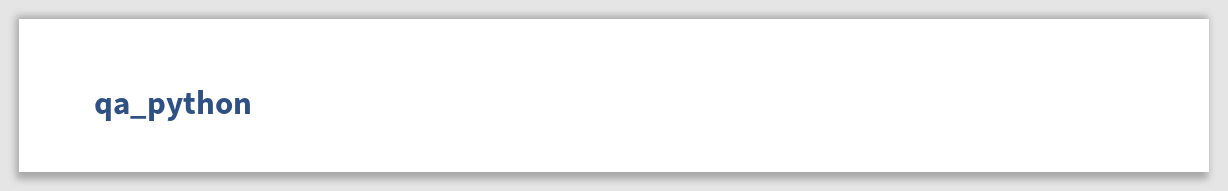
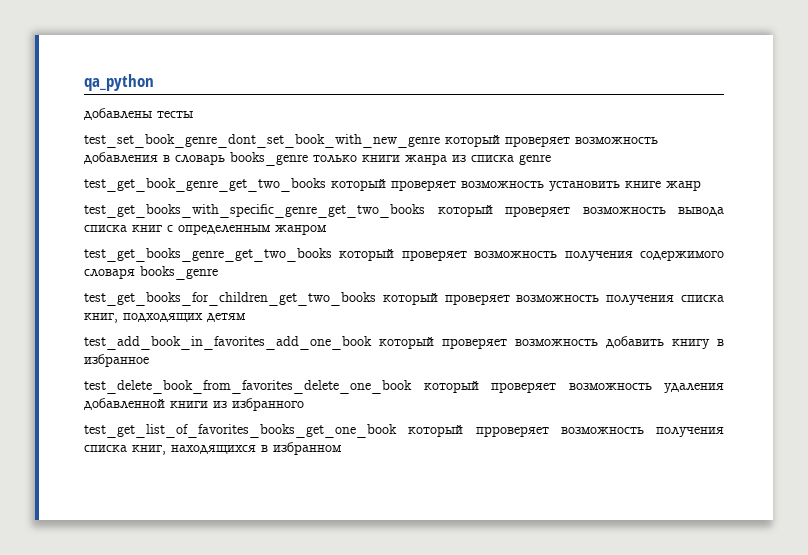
+ добавлены тесты
+ test_set_book_genre_dont_set_book_with_new_genre который проверяет возможность добавления в словарь books_genre только книги жанра из списка genre
+ test_get_book_genre_get_two_books который проверяет возможность установить книге жанр
+ test_get_books_with_specific_genre_get_two_books который проверяет возможность вывода списка книг с определенным жанром
+ test_get_books_genre_get_two_books который проверяет возможность получения содержимого словаря books_genre
+ test_get_books_for_children_get_two_books который проверяет возможность получения списка книг, подходящих детям
+ test_add_book_in_favorites_add_one_book который проверяет возможность добавить книгу в избранное
+ test_delete_book_from_favorites_delete_one_book который проверяет возможность удаления добавленной книги из избранного
+ test_get_list_of_favorites_books_get_one_book который прроверяет возможность получения списка книг, находящихся в избранном

